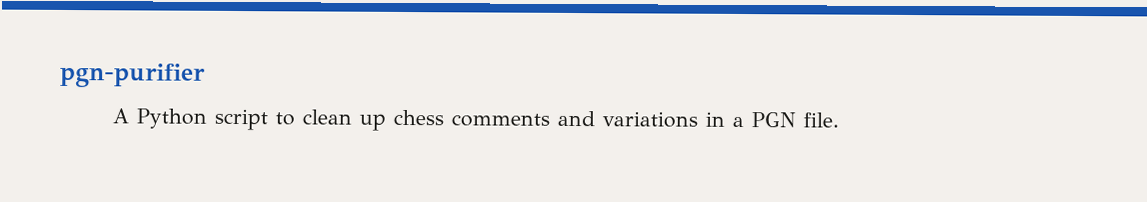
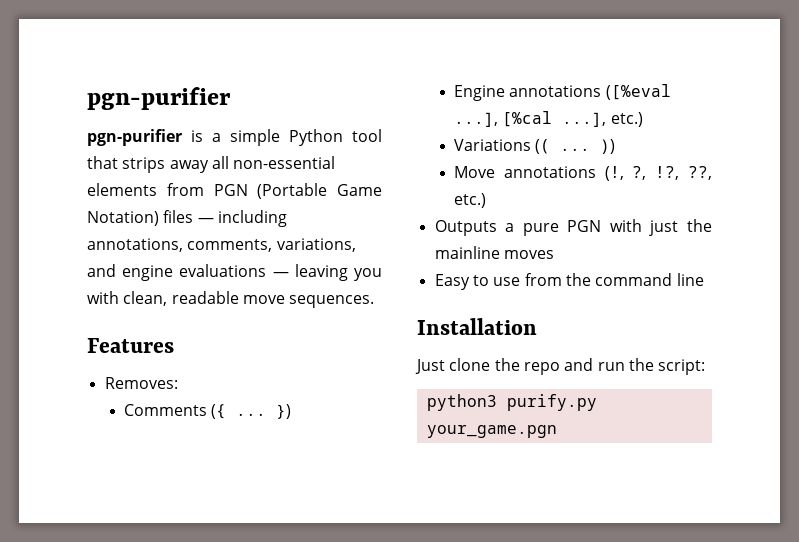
- A Python script to clean up chess comments and variations in a PGN file.
+ pgn-purifier is a simple Python tool that strips away all non-essential elements from PGN (Portable Game Notation) files — including annotations, comments, variations, and engine evaluations — leaving you with clean, readable move sequences.
+ Features
+ Removes:
+ Comments ({ ... })
+ Engine annotations ([%eval ...], [%cal ...], etc.)
+ Variations (( ... ))
+ Move annotations (!, ?, !?, ??, etc.)
+ Outputs a pure PGN with just the mainline moves
+ Easy to use from the command line
+ Installation
+ Just clone the repo and run the script:
+ python3 purify.py your_game.pgn

